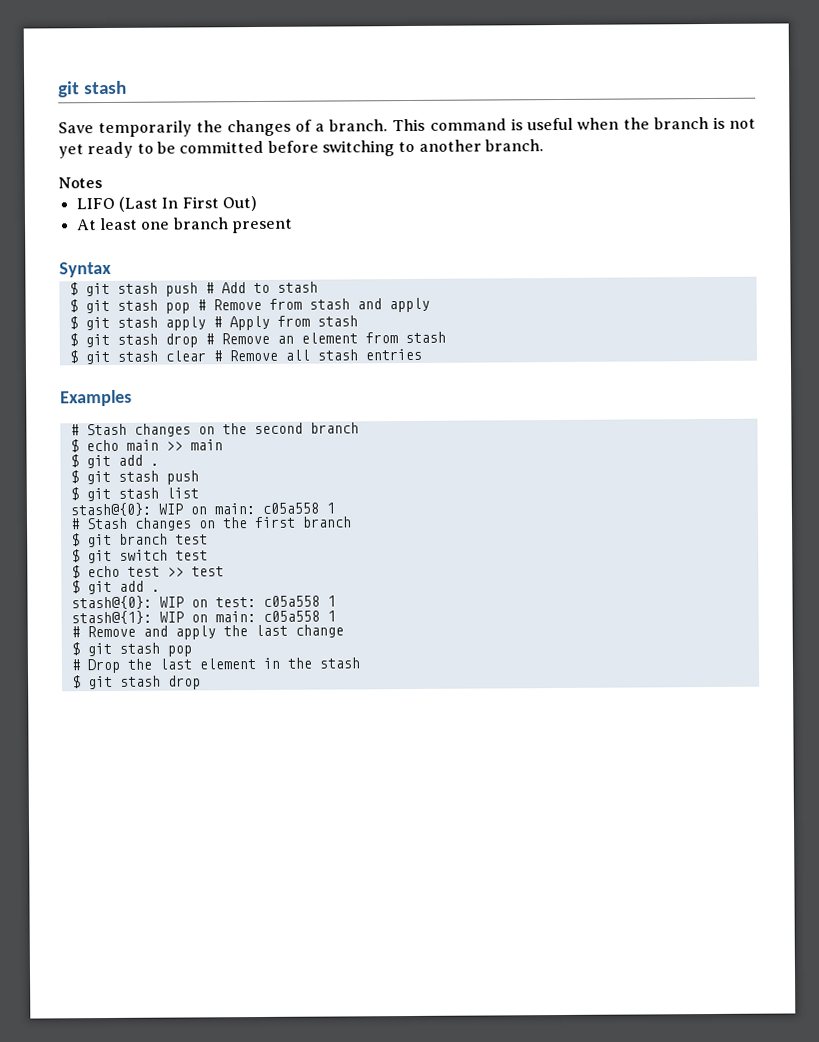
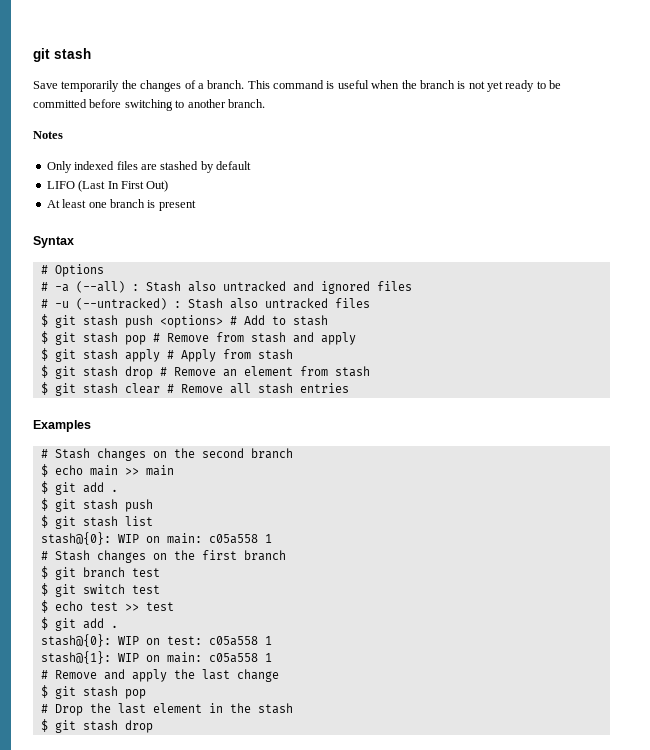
+ Only indexed files are stashed by default
- At least one branch present
+ At least one branch is present
- $ git stash push # Add to stash
+ # Options
+ # -a (--all) : Stash also untracked and ignored files
+ # -u (--untracked) : Stash also untracked files
+ $ git stash push <options> # Add to stash

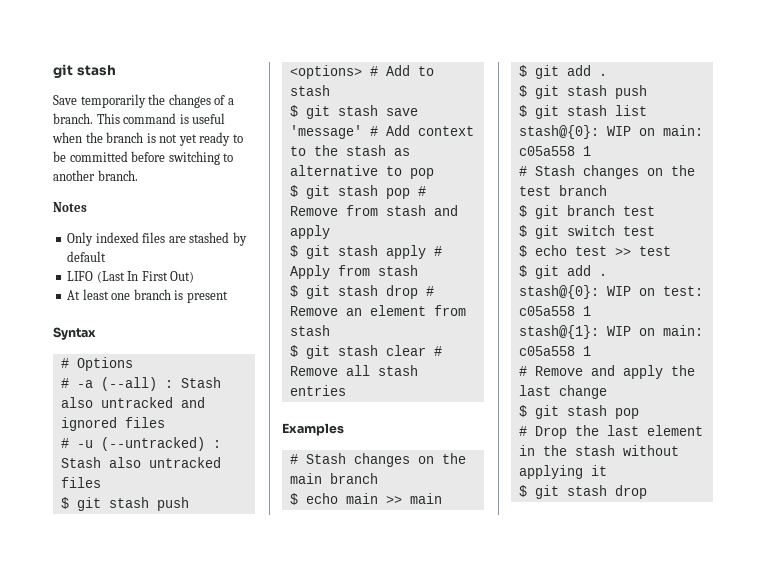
+ $ git stash save 'message' # Add context to the stash as alternative to pop
- # Stash changes on the second branch
+ # Stash changes on the main branch
- # Stash changes on the first branch
+ # Stash changes on the test branch
- # Drop the last element in the stash
+ # Drop the last element in the stash without applying it

